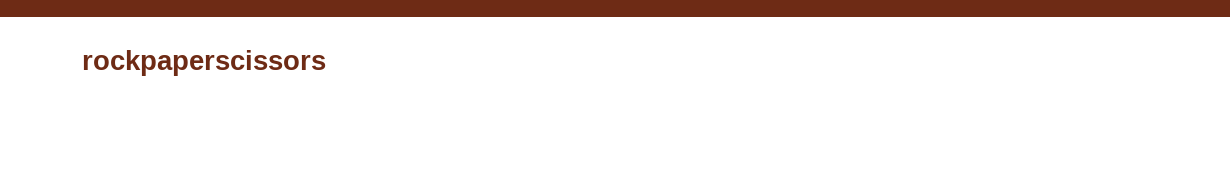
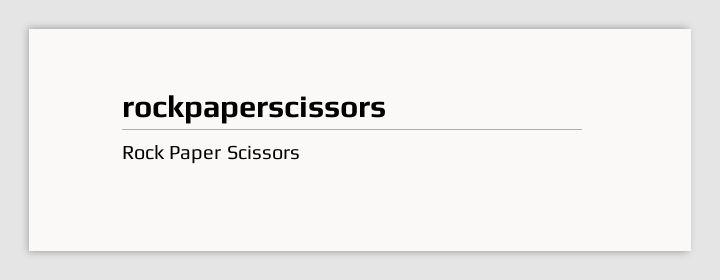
+ Rock Paper Scissors

